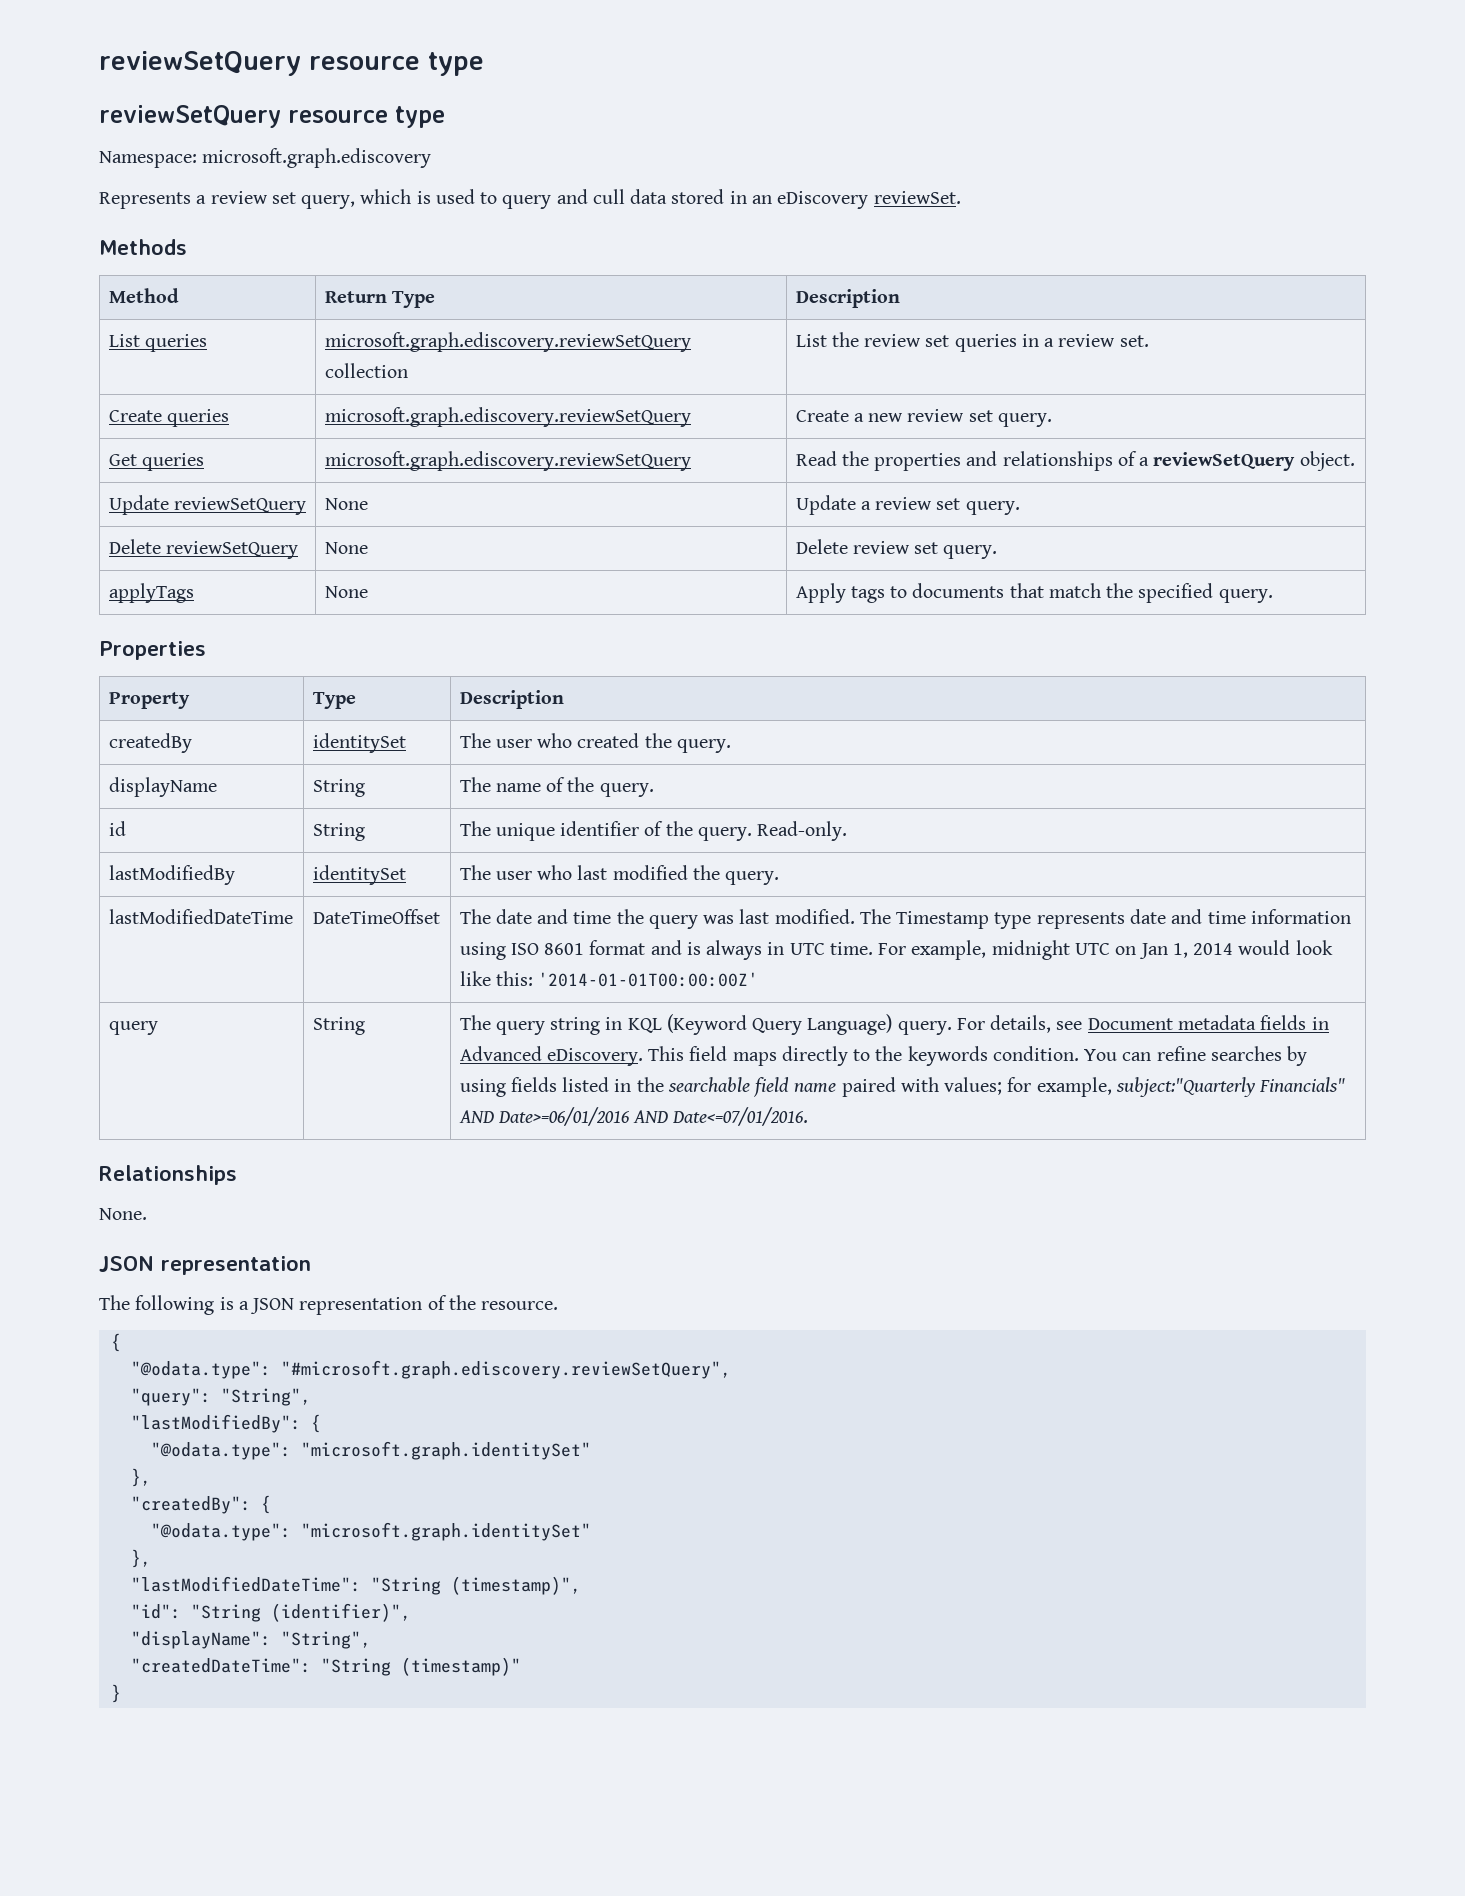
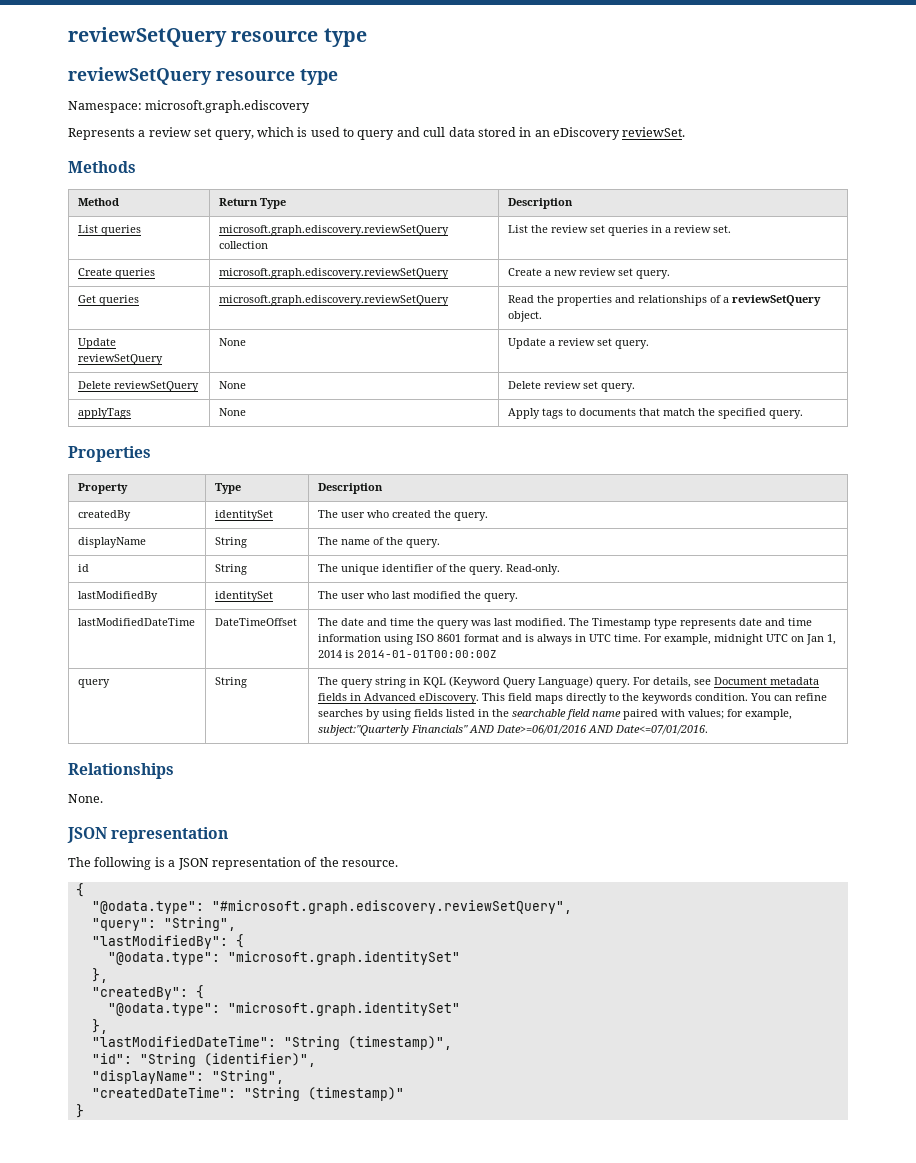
- For example, midnight UTC on Jan 1, 2014 would look like this: '2014-01-01T00:00:00Z'
+ For example, midnight UTC on Jan 1, 2014 is 2014-01-01T00:00:00Z

